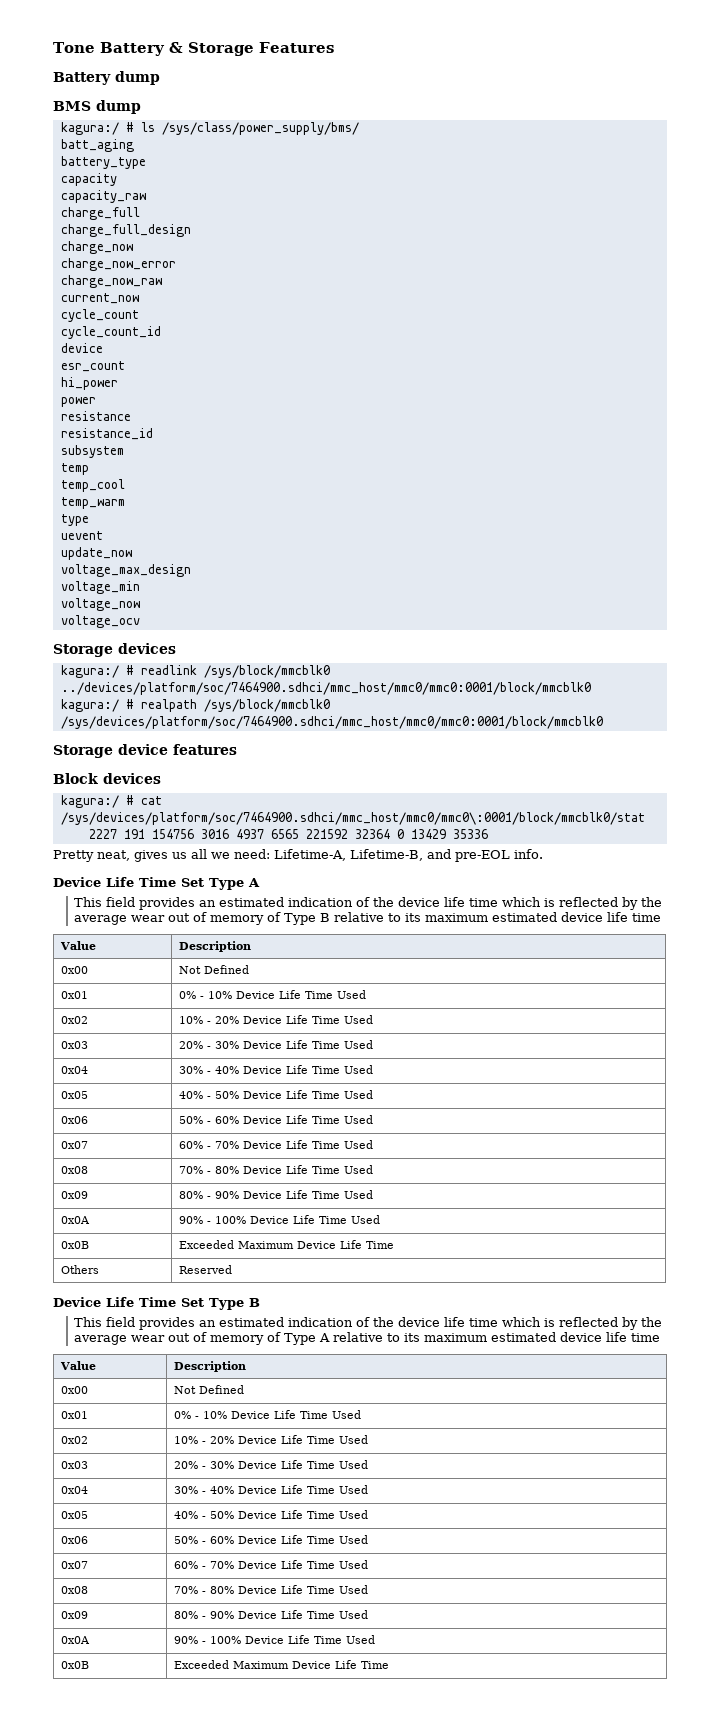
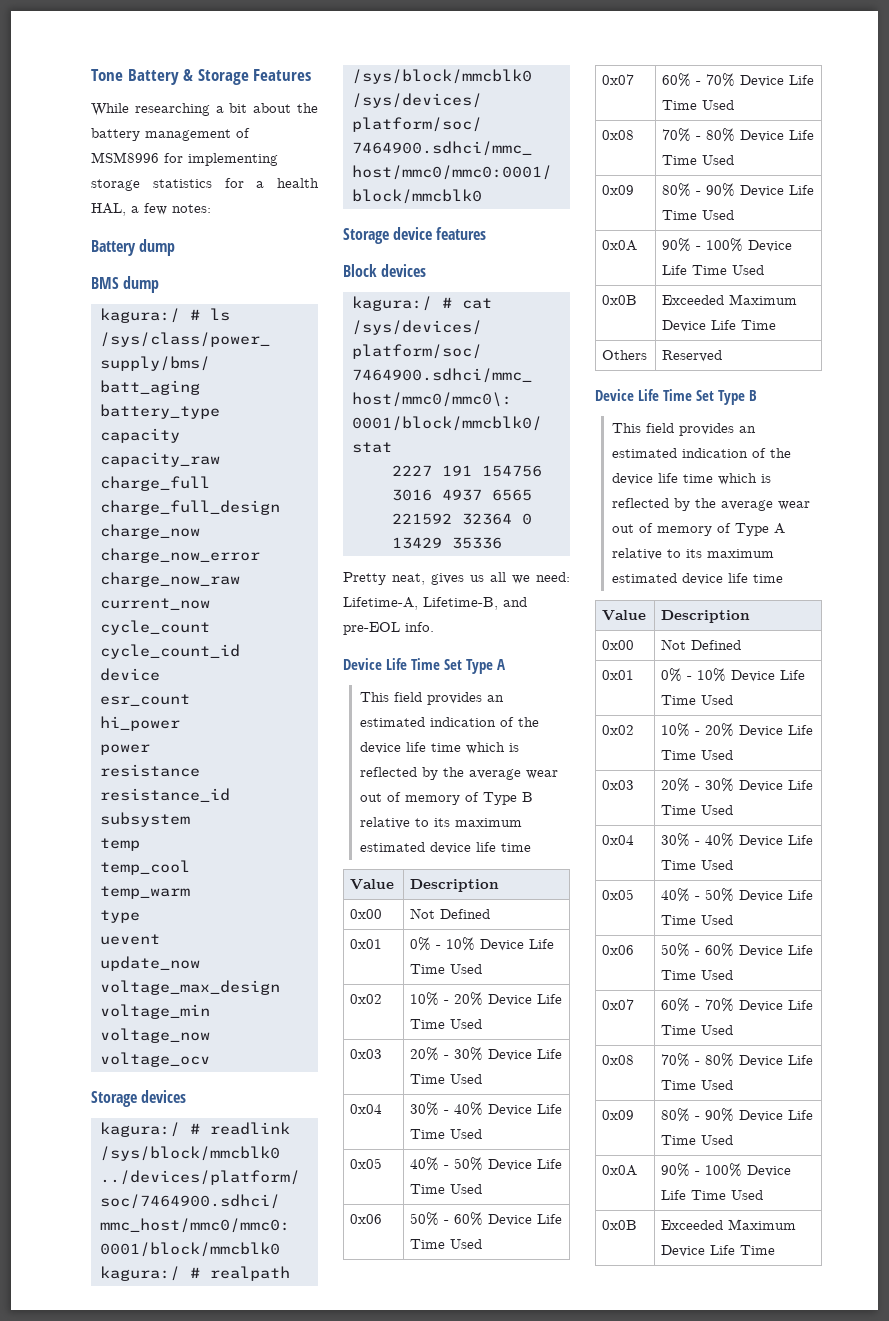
+ While researching a bit about the battery management of MSM8996 for implementing storage statistics for a health HAL, a few notes:

